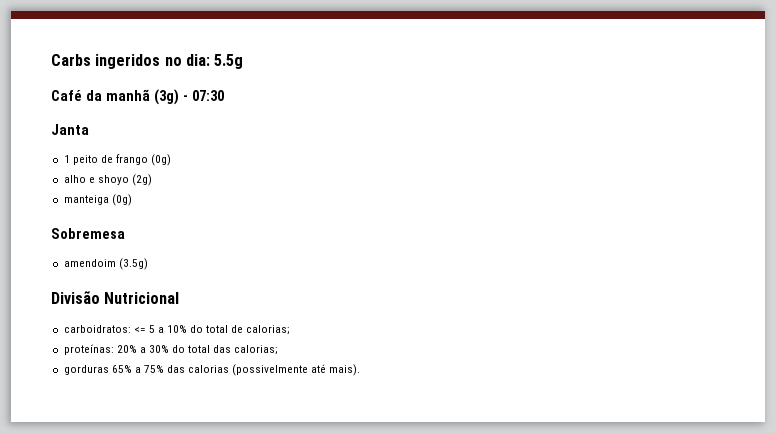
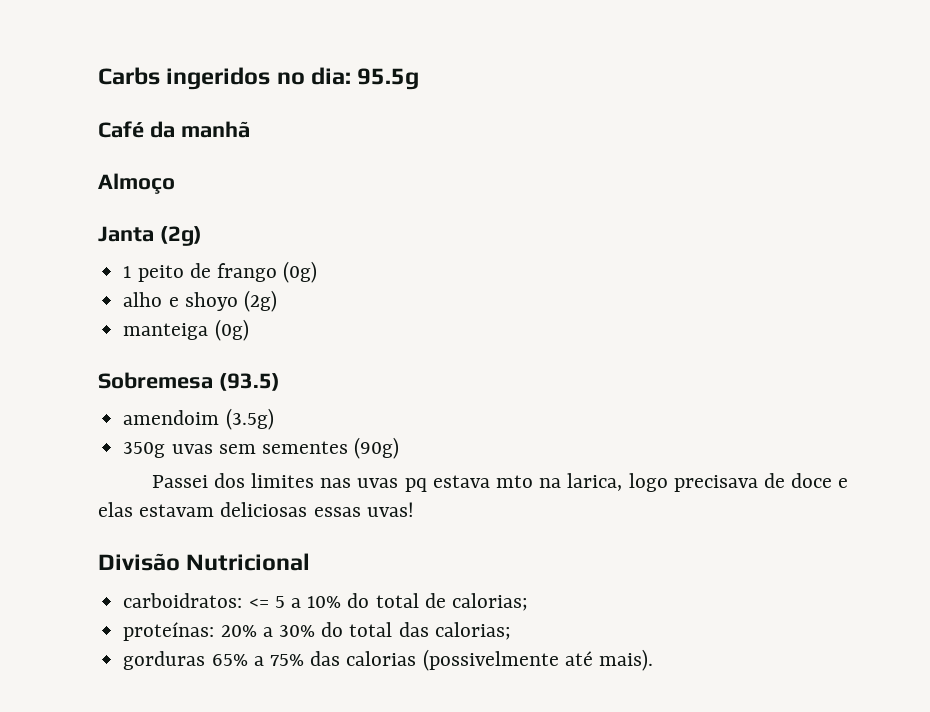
- Carbs ingeridos no dia: 5.5g
+ Carbs ingeridos no dia: 95.5g
- Café da manhã (3g) - 07:30
+ Café da manhã
+ Almoço
- Janta
+ Janta (2g)
- Sobremesa
+ Sobremesa (93.5)
+ 350g uvas sem sementes (90g)
+ Passei dos limites nas uvas pq estava mto na larica, logo precisava de doce e elas estavam deliciosas essas uvas!

